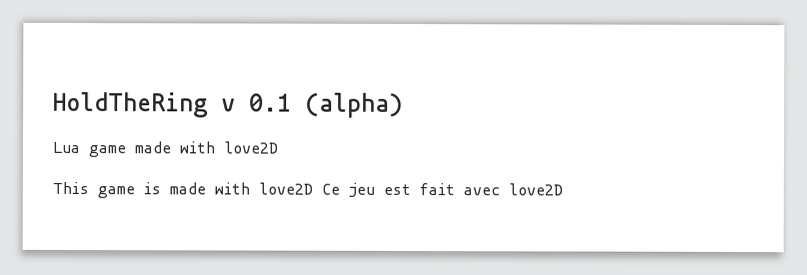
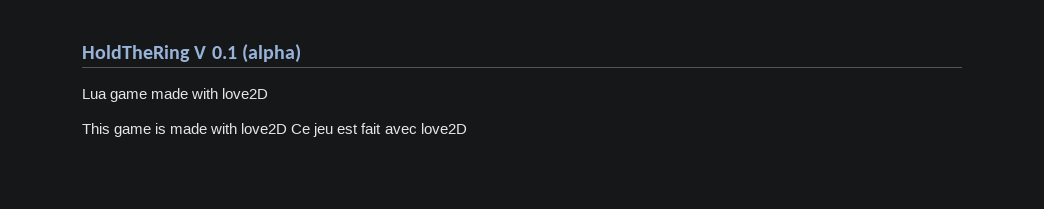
- HoldTheRing v 0.1 (alpha)
+ HoldTheRing V 0.1 (alpha)

